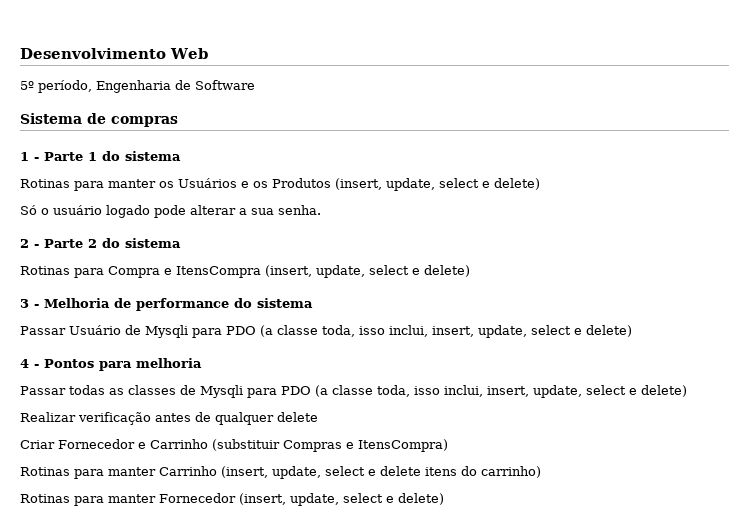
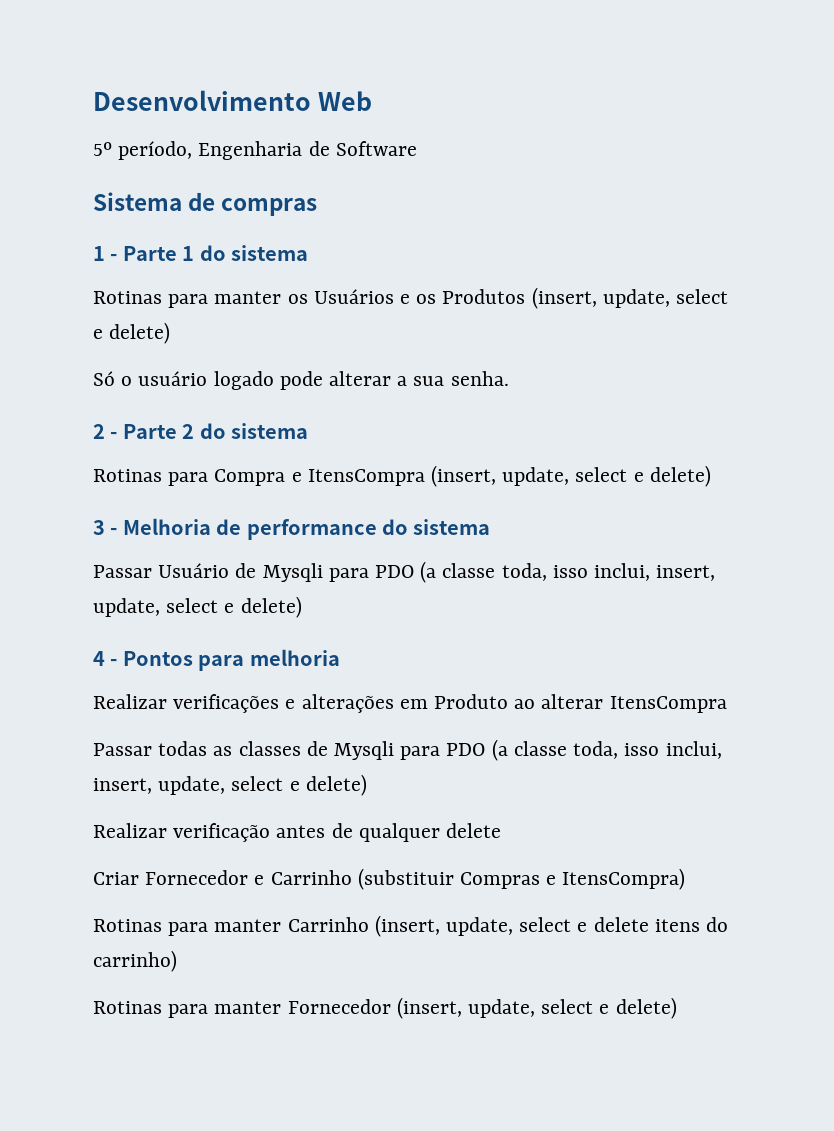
+ Realizar verificações e alterações em Produto ao alterar ItensCompra

